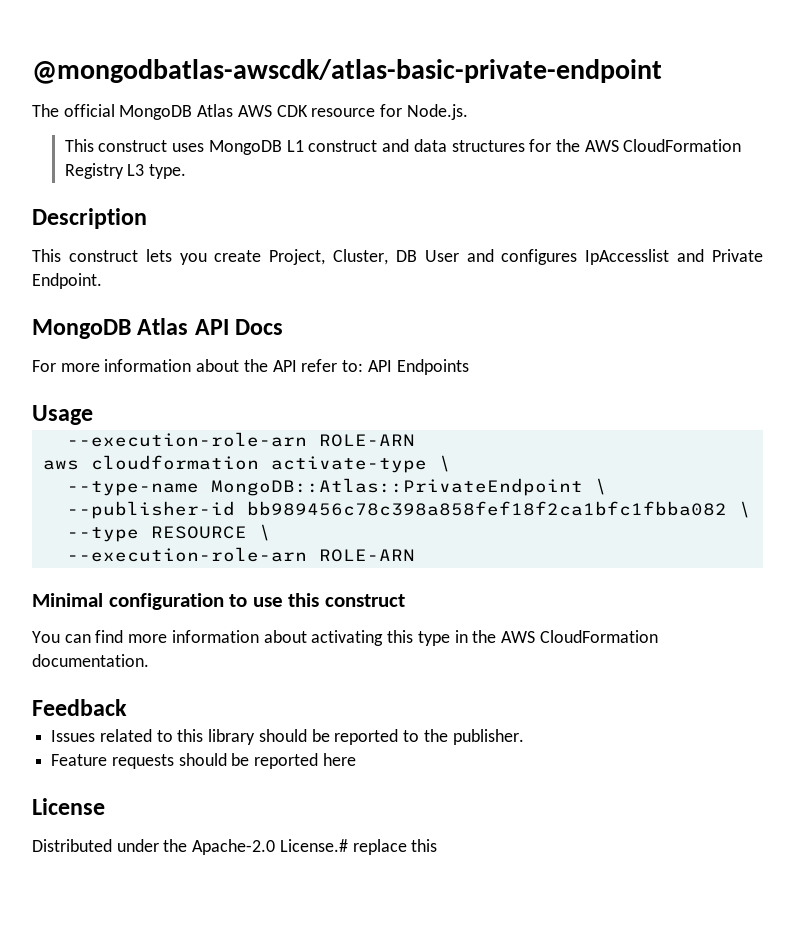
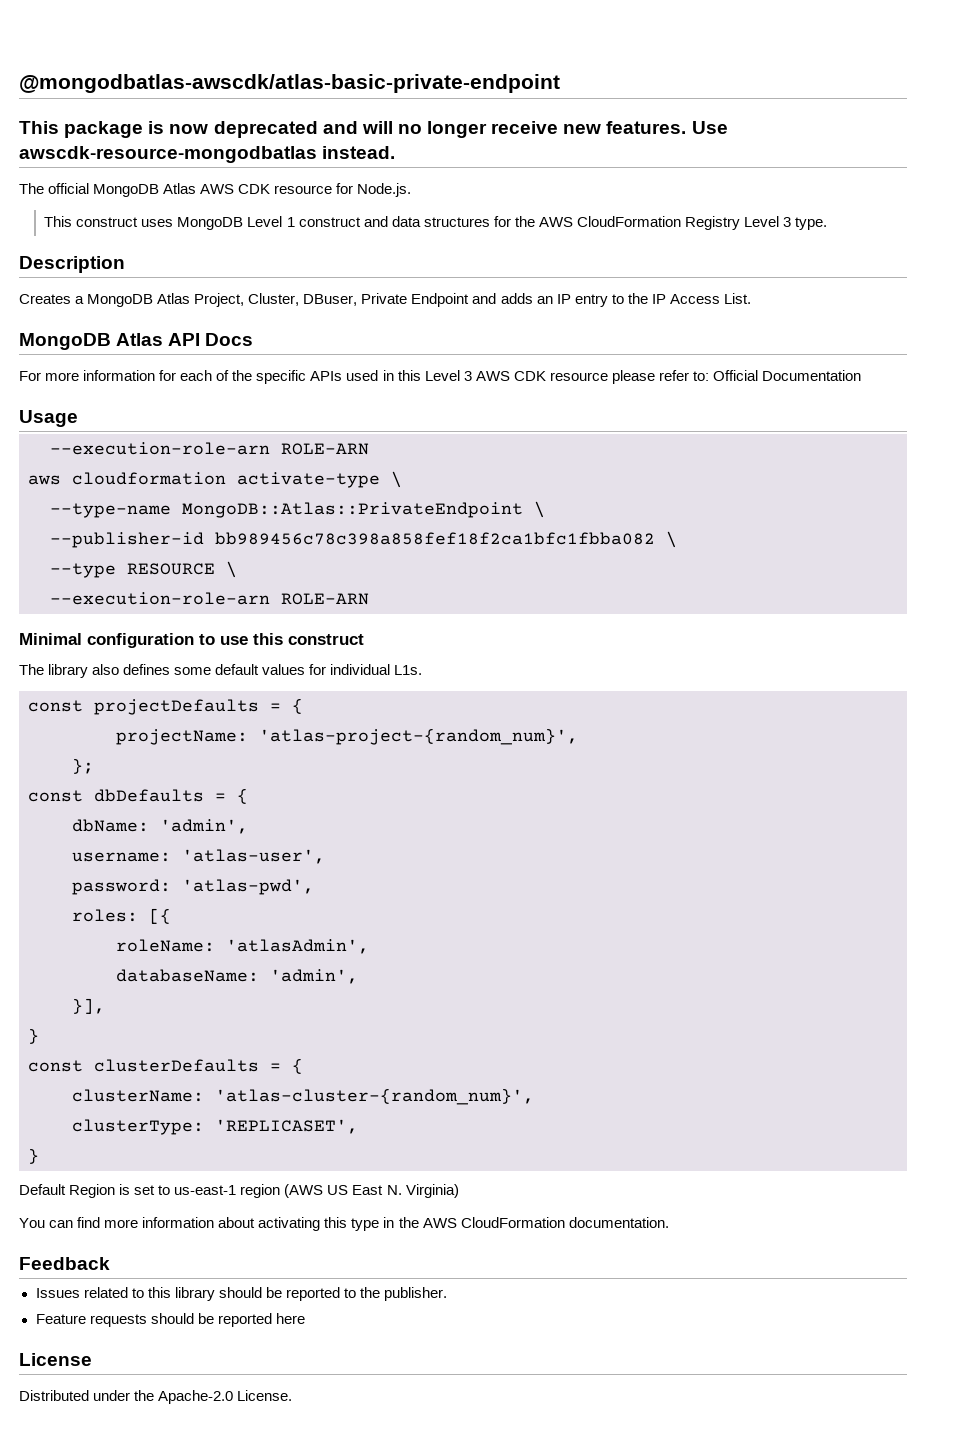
+ This package is now deprecated and will no longer receive new features. Use awscdk-resource-mongodbatlas instead.
- This construct uses MongoDB L1 construct and data structures for the AWS CloudFormation Registry L3 type.
+ This construct uses MongoDB Level 1 construct and data structures for the AWS CloudFormation Registry Level 3 type.
- This construct lets you create Project, Cluster, DB User and configures IpAccesslist and Private Endpoint.
+ Creates a MongoDB Atlas Project, Cluster, DBuser, Private Endpoint and adds an IP entry to the IP Access List.
- For more information about the API refer to: API Endpoints
+ For more information for each of the specific APIs used in this Level 3 AWS CDK resource please refer to: Official Documentation
+ The library also defines some default values for individual L1s.
+ const projectDefaults = {
+ projectName: 'atlas-project-{random_num}',
+ };
+ const dbDefaults = {
+ dbName: 'admin',
+ username: 'atlas-user',
+ password: 'atlas-pwd',
+ roles: [{
+ roleName: 'atlasAdmin',
+ databaseName: 'admin',
+ }],
+ }
+ const clusterDefaults = {
+ clusterName: 'atlas-cluster-{random_num}',
+ clusterType: 'REPLICASET',
+ }
+ Default Region is set to us-east-1 region (AWS US East N. Virginia)
- Distributed under the Apache-2.0 License.# replace this
+ Distributed under the Apache-2.0 License.

